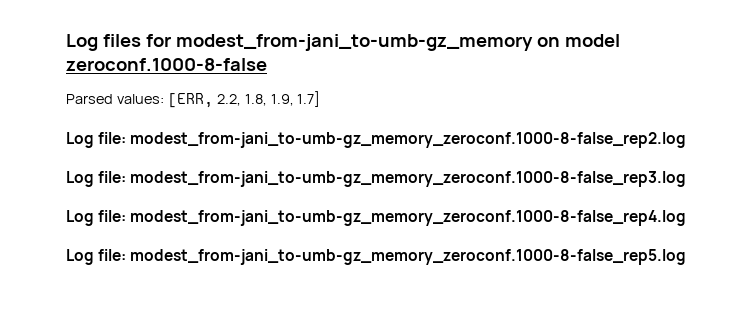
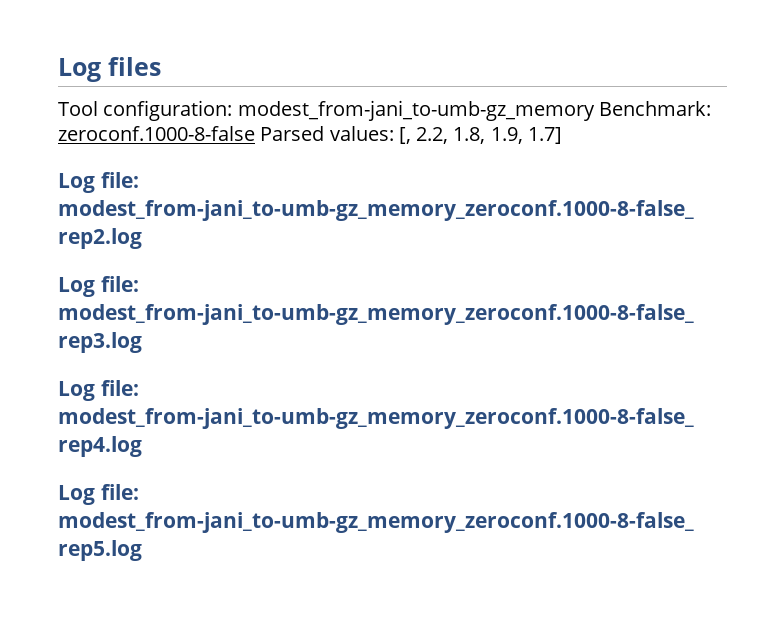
- Log files for modest_from-jani_to-umb-gz_memory on model zeroconf.1000-8-false
- Parsed values: [ERR, 2.2, 1.8, 1.9, 1.7]
+ Log files
+ Tool configuration: modest_from-jani_to-umb-gz_memory Benchmark: zeroconf.1000-8-false Parsed values: [, 2.2, 1.8, 1.9, 1.7]

